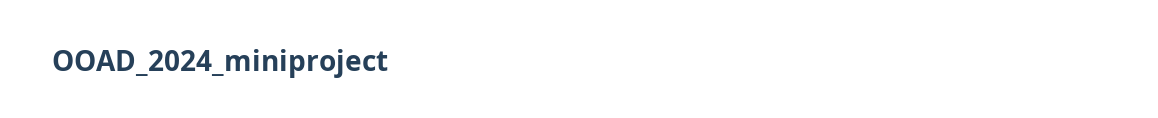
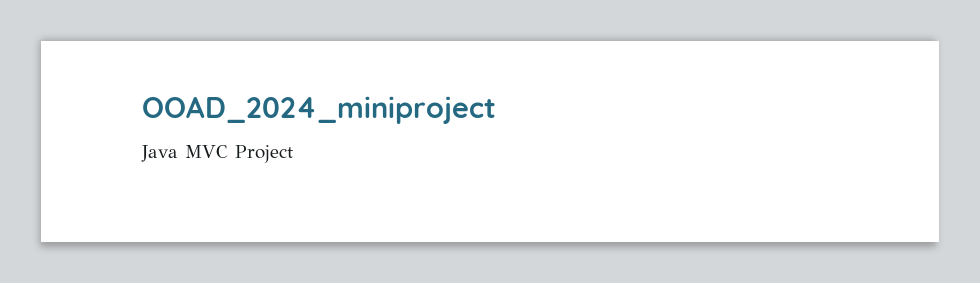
+ Java MVC Project

